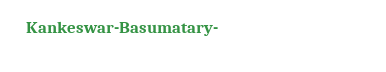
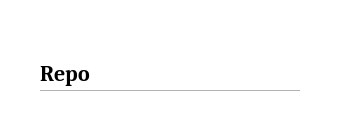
- Kankeswar-Basumatary-
+ Repo

